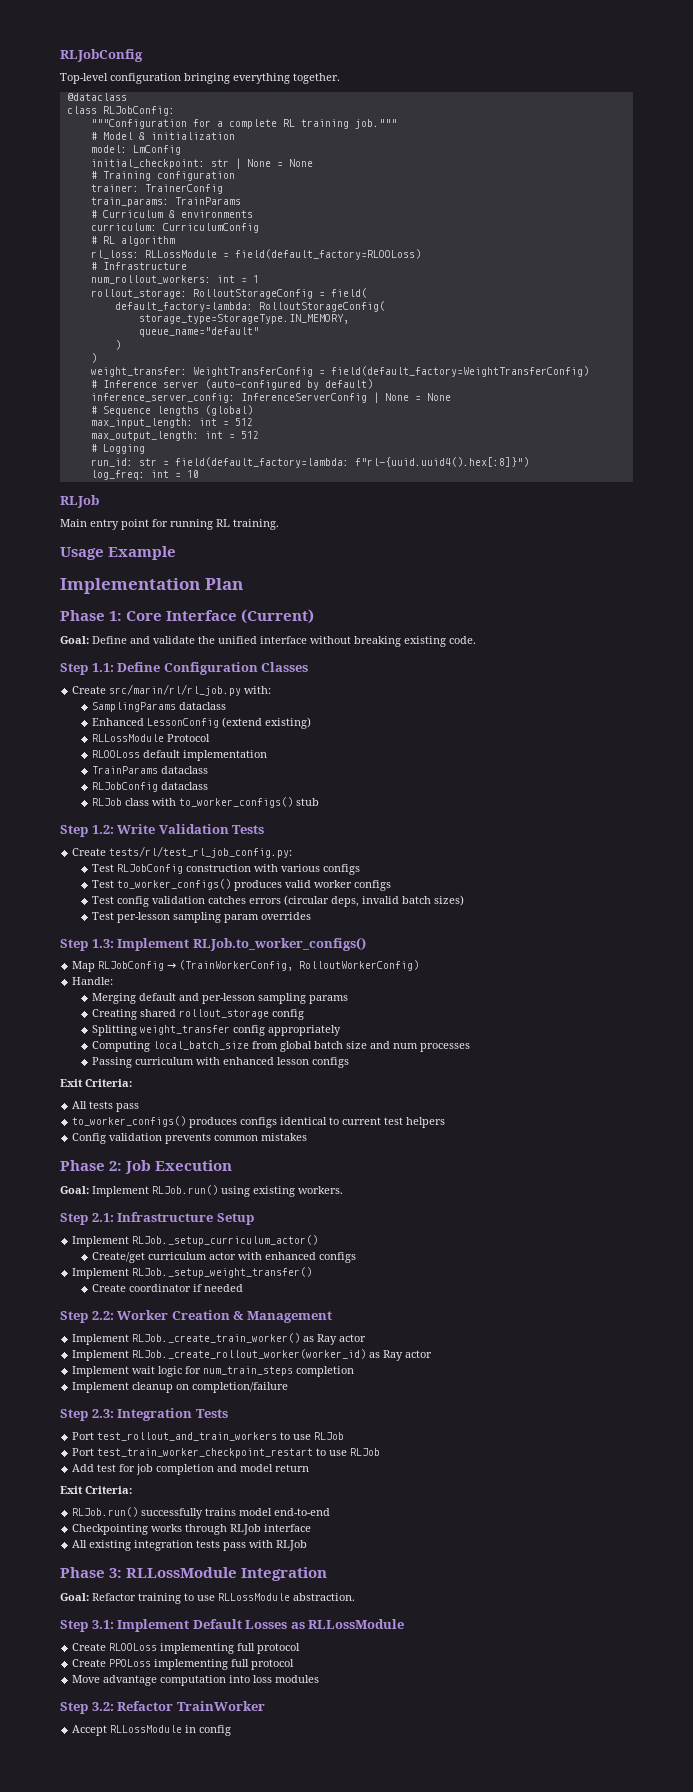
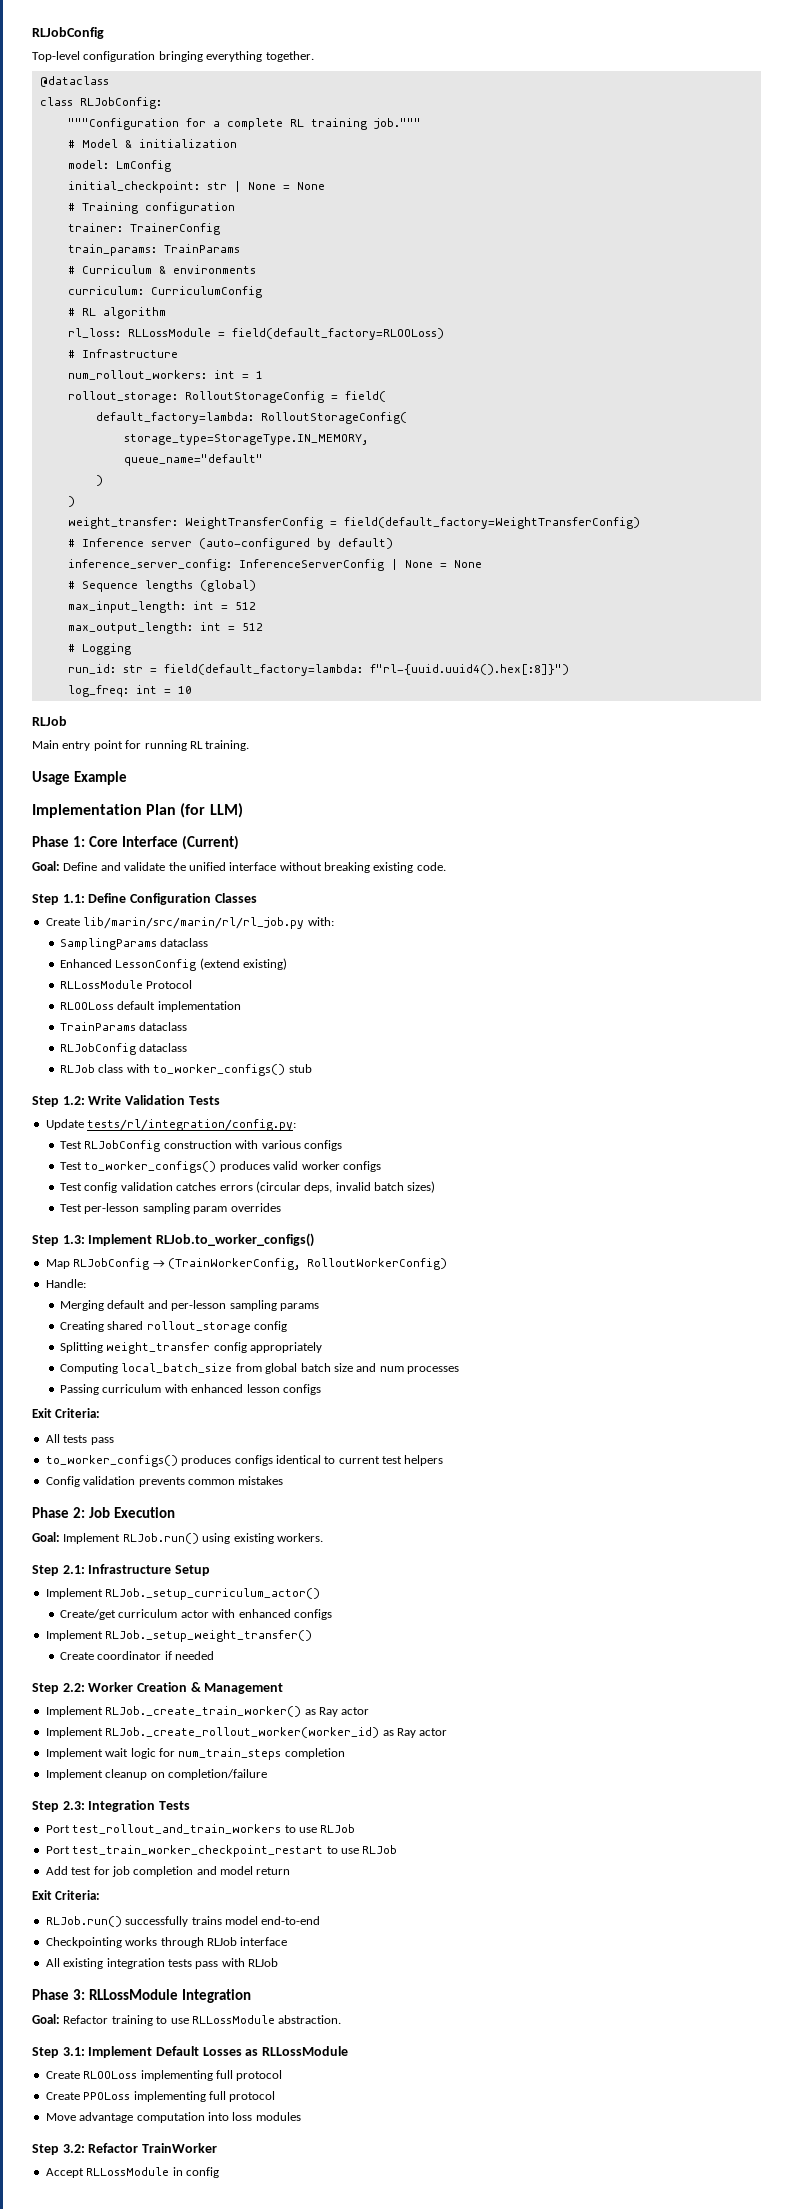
- Implementation Plan
+ Implementation Plan (for LLM)
- Create src/marin/rl/rl_job.py with:
+ Create lib/marin/src/marin/rl/rl_job.py with:
- Create tests/rl/test_rl_job_config.py:
+ Update tests/rl/integration/config.py:

